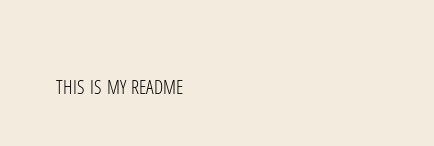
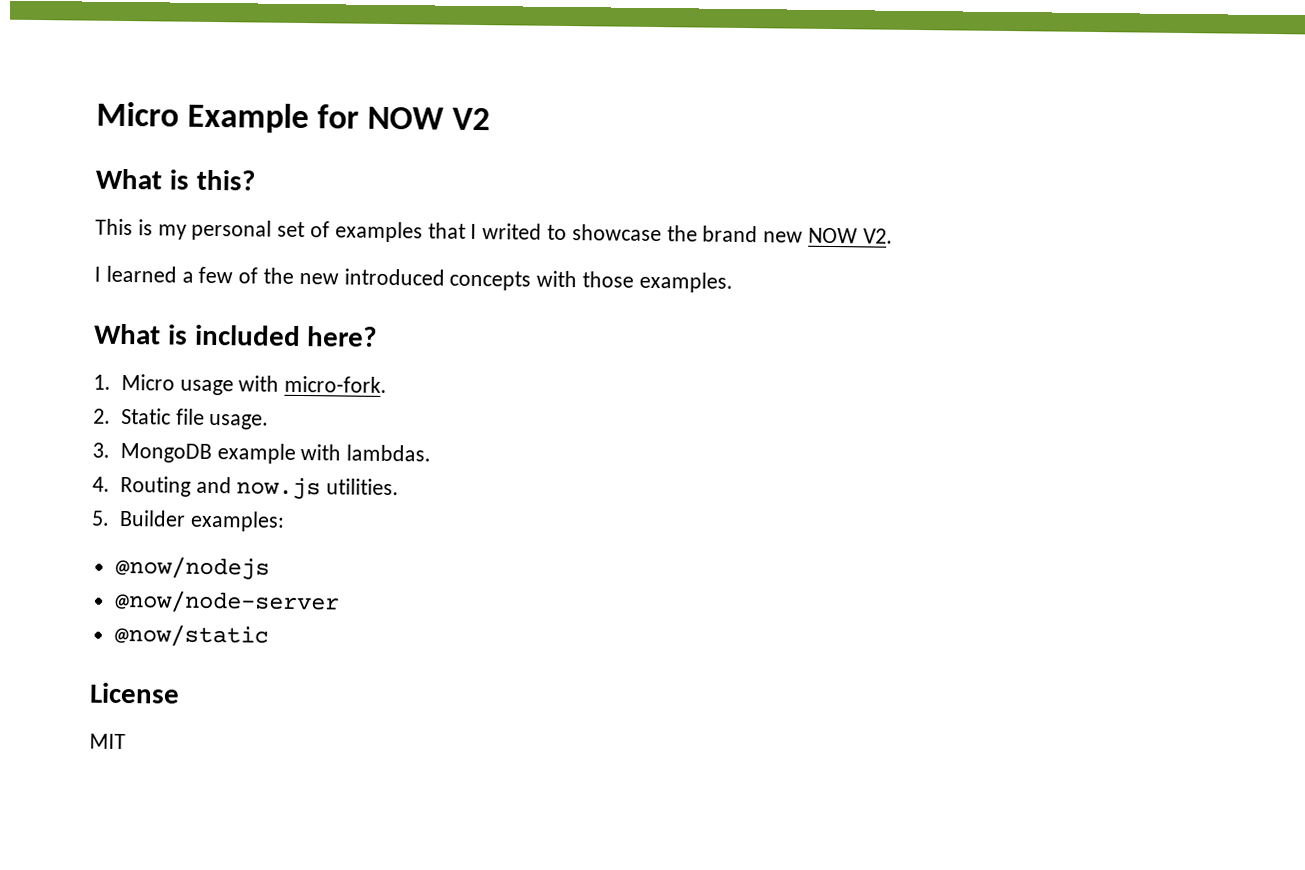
- THIS IS MY README
+ Micro Example for NOW V2
+ What is this?
+ This is my personal set of examples that I writed to showcase the brand new NOW V2.
+ I learned a few of the new introduced concepts with those examples.
+ What is included here?
+ 1. Micro usage with micro-fork.
+ 2. Static file usage.
+ 3. MongoDB example with lambdas.
+ 4. Routing and now.js utilities.
+ 5. Builder examples:
+ @now/nodejs
+ @now/node-server
+ @now/static
+ License
+ MIT

